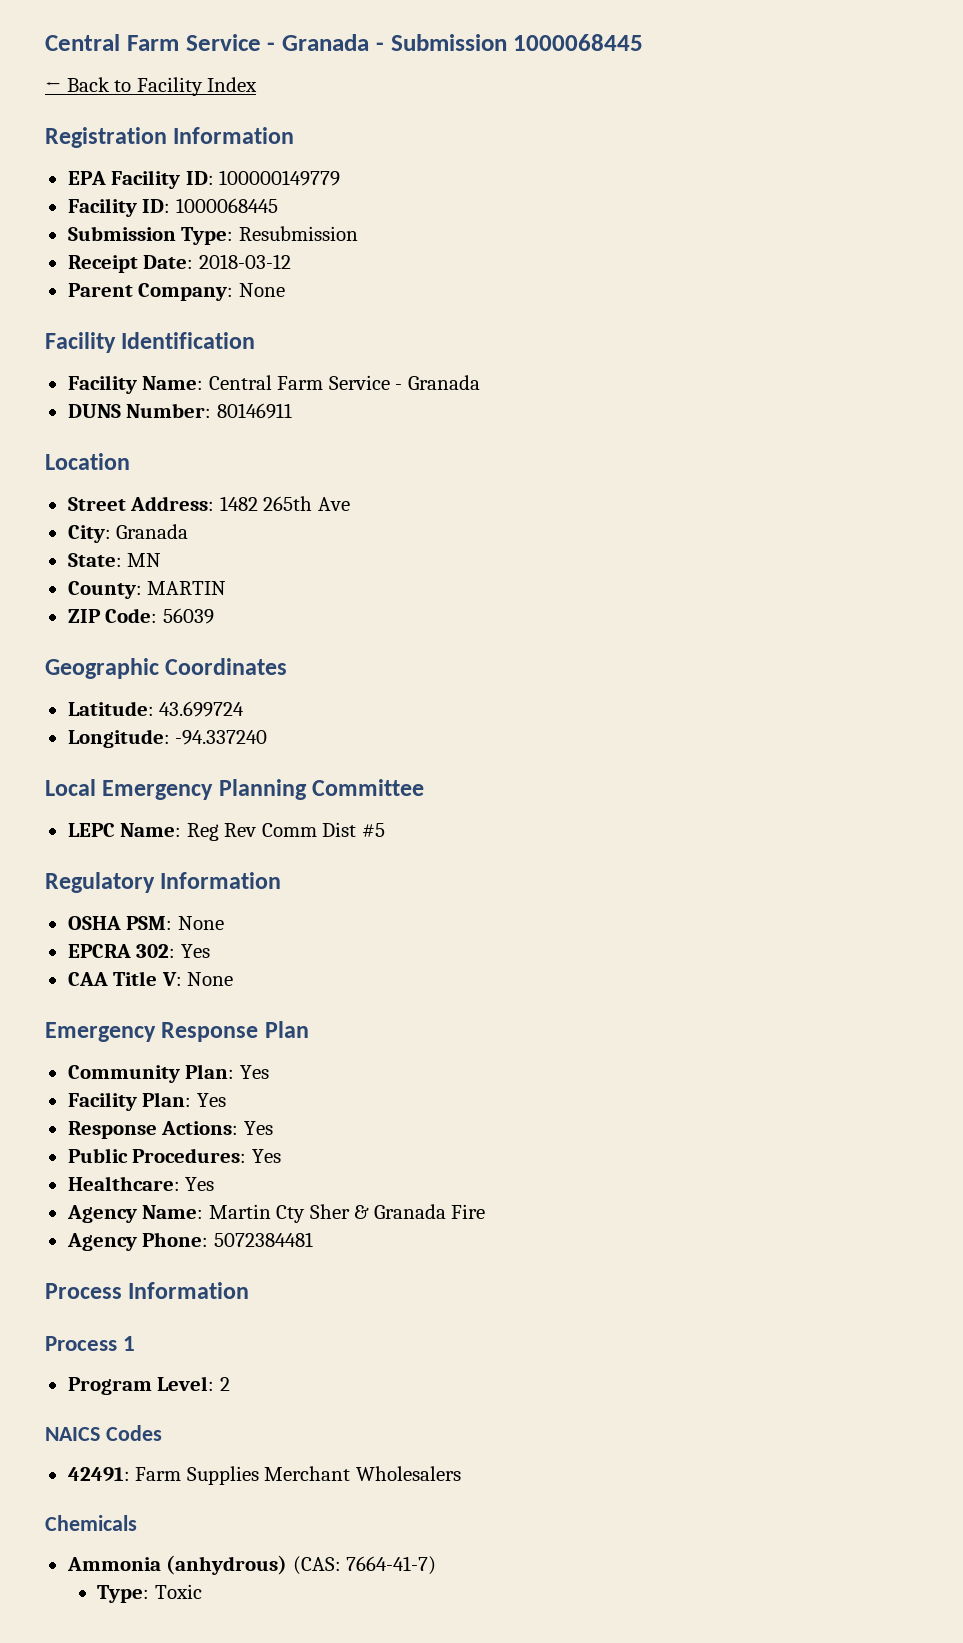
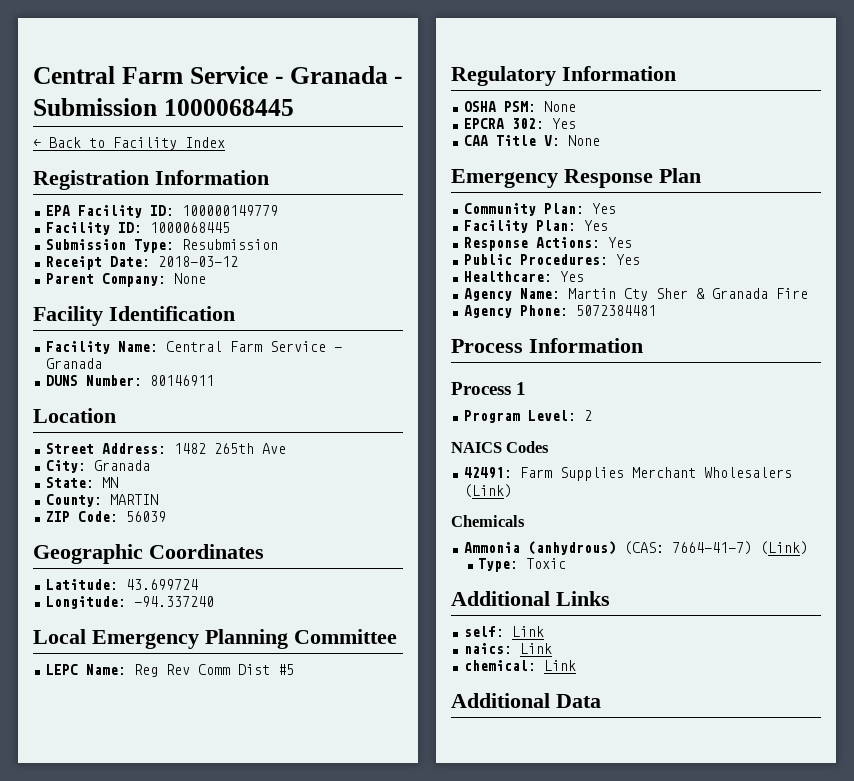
- 42491: Farm Supplies Merchant Wholesalers
+ 42491: Farm Supplies Merchant Wholesalers (Link)
- Ammonia (anhydrous) (CAS: 7664-41-7)
+ Ammonia (anhydrous) (CAS: 7664-41-7) (Link)
+ Additional Links
+ self: Link
+ naics: Link
+ chemical: Link
+ Additional Data

